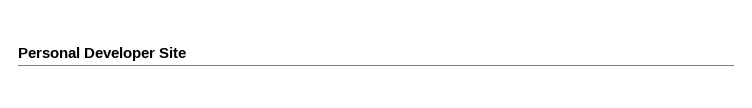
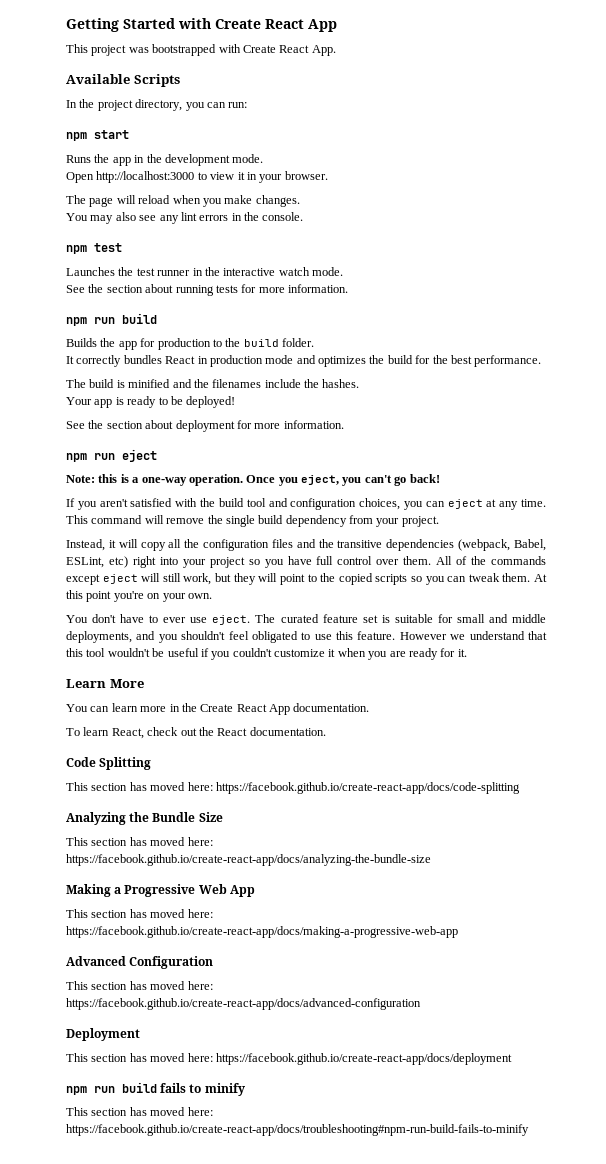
- Personal Developer Site
+ Getting Started with Create React App
+ This project was bootstrapped with Create React App.
+ Available Scripts
+ In the project directory, you can run:
+ npm start
+ Runs the app in the development mode.
+ Open http://localhost:3000 to view it in your browser.
+ The page will reload when you make changes.
+ You may also see any lint errors in the console.
+ npm test
+ Launches the test runner in the interactive watch mode.
+ See the section about running tests for more information.
+ npm run build
+ Builds the app for production to the build folder.
+ It correctly bundles React in production mode and optimizes the build for the best performance.
+ The build is minified and the filenames include the hashes.
+ Your app is ready to be deployed!
+ See the section about deployment for more information.
+ npm run eject
+ Note: this is a one-way operation. Once you eject, you can't go back!
+ If you aren't satisfied with the build tool and configuration choices, you can eject at any time. This command will remove the single build dependency from your project.
+ Instead, it will copy all the configuration files and the transitive dependencies (webpack, Babel, ESLint, etc) right into your project so you have full control over them. All of the commands except eject will still work, but they will point to the copied scripts so you can tweak them. At this point you're on your own.
+ You don't have to ever use eject. The curated feature set is suitable for small and middle deployments, and you shouldn't feel obligated to use this feature. However we understand that this tool wouldn't be useful if you couldn't customize it when you are ready for it.
+ Learn More
+ You can learn more in the Create React App documentation.
+ To learn React, check out the React documentation.
+ Code Splitting
+ This section has moved here: https://facebook.github.io/create-react-app/docs/code-splitting
+ Analyzing the Bundle Size
+ This section has moved here: https://facebook.github.io/create-react-app/docs/analyzing-the-bundle-size
+ Making a Progressive Web App
+ This section has moved here: https://facebook.github.io/create-react-app/docs/making-a-progressive-web-app
+ Advanced Configuration
+ This section has moved here: https://facebook.github.io/create-react-app/docs/advanced-configuration
+ Deployment
+ This section has moved here: https://facebook.github.io/create-react-app/docs/deployment
+ npm run build fails to minify
+ This section has moved here: https://facebook.github.io/create-react-app/docs/troubleshooting#npm-run-build-fails-to-minify

